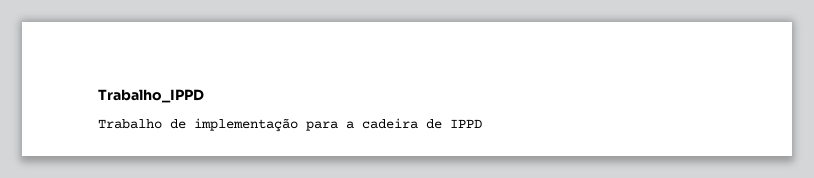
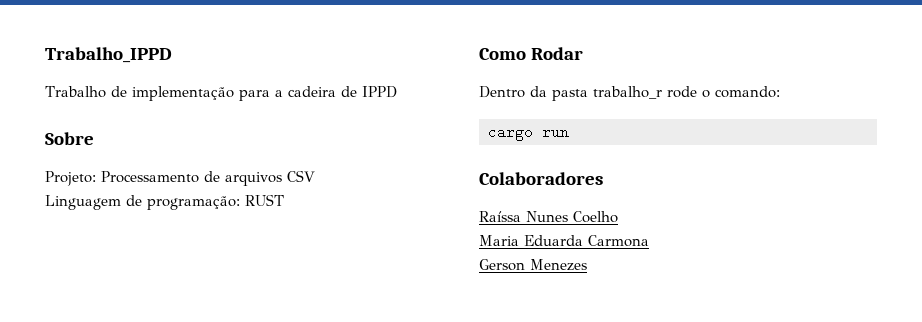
+ Sobre
+ Projeto: Processamento de arquivos CSV
+ Linguagem de programação: RUST
+ Como Rodar
+ Dentro da pasta trabalho_r rode o comando:
+ cargo run
+ Colaboradores
+ Raíssa Nunes Coelho
+ Maria Eduarda Carmona
+ Gerson Menezes

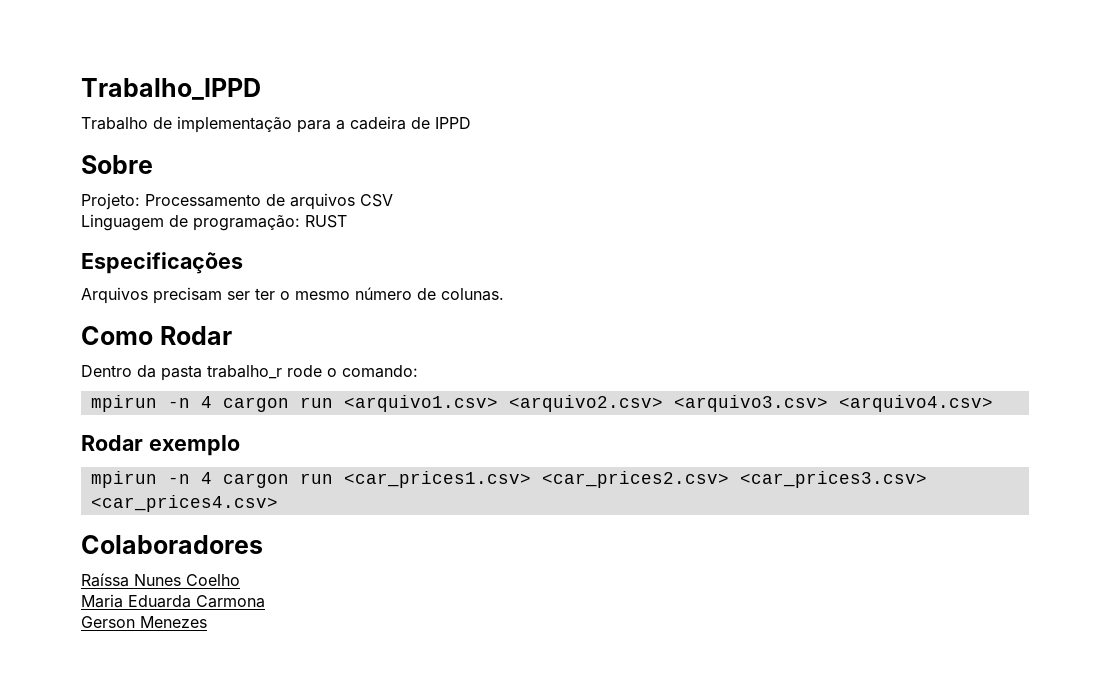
+ Especificações
+ Arquivos precisam ser ter o mesmo número de colunas.
- cargo run
+ mpirun -n 4 cargon run <arquivo1.csv> <arquivo2.csv> <arquivo3.csv> <arquivo4.csv>
+ Rodar exemplo
+ mpirun -n 4 cargon run <car_prices1.csv> <car_prices2.csv> <car_prices3.csv> <car_prices4.csv>

